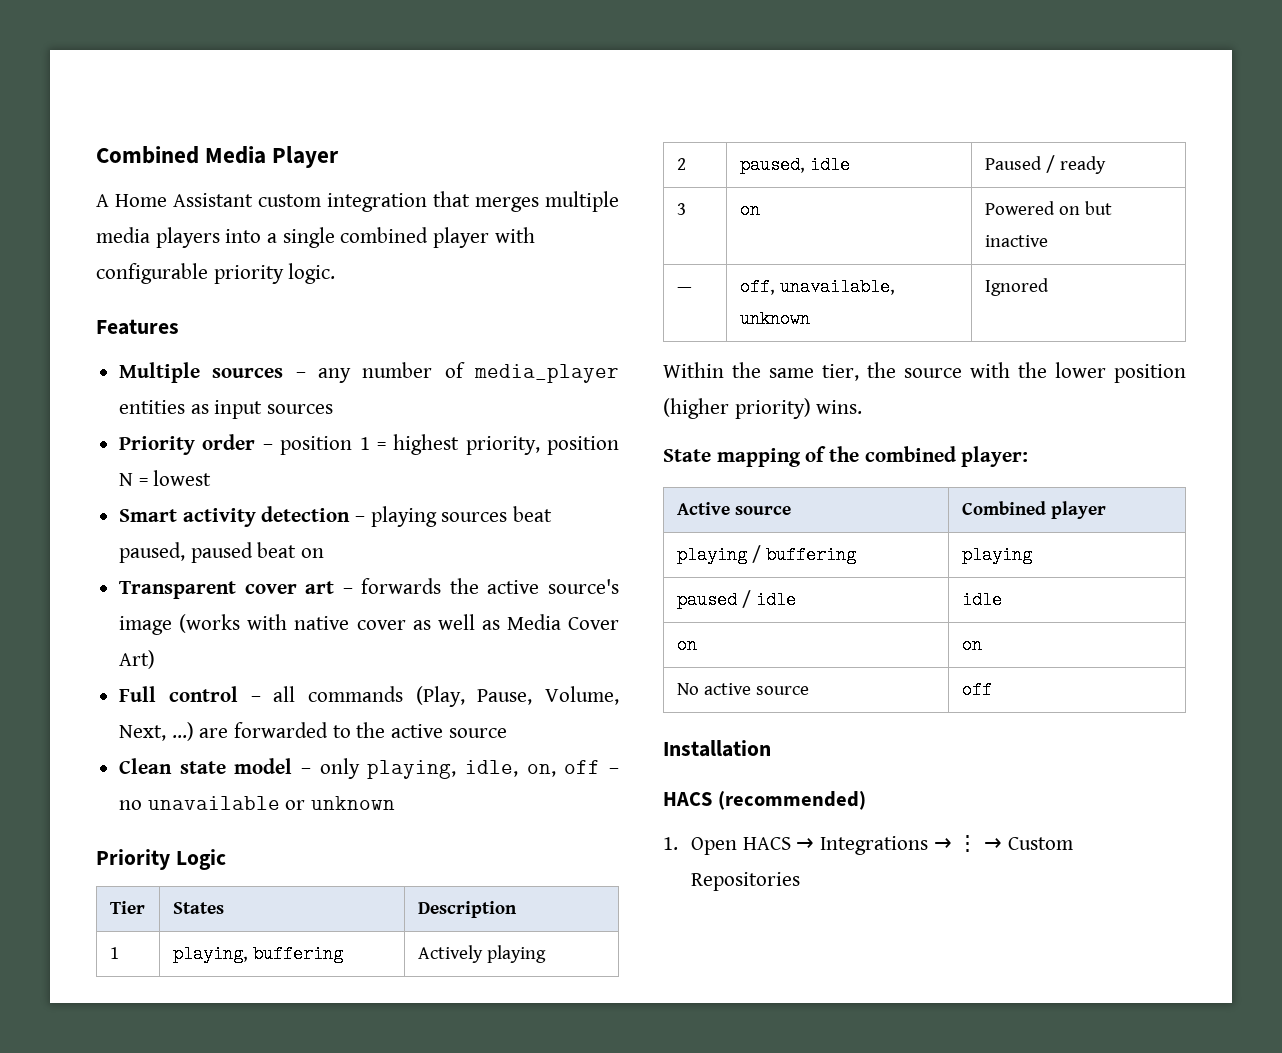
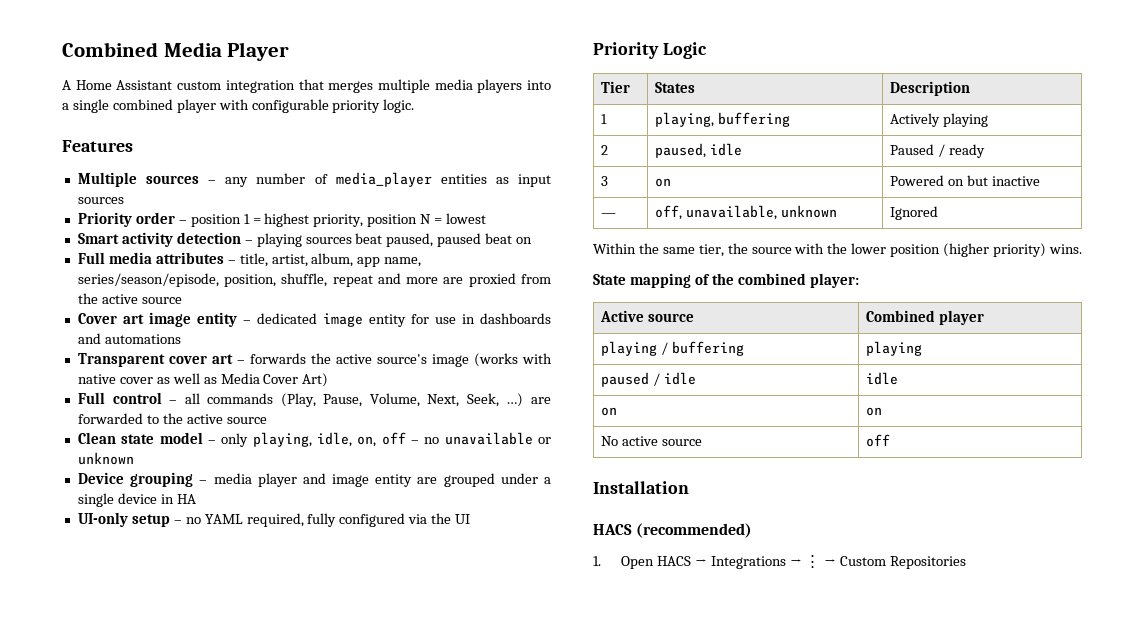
+ Full media attributes – title, artist, album, app name, series/season/episode, position, shuffle, repeat and more are proxied from the active source
+ Cover art image entity – dedicated image entity for use in dashboards and automations
- Full control – all commands (Play, Pause, Volume, Next, …) are forwarded to the active source
+ Full control – all commands (Play, Pause, Volume, Next, Seek, …) are forwarded to the active source
+ Device grouping – media player and image entity are grouped under a single device in HA
+ UI-only setup – no YAML required, fully configured via the UI

